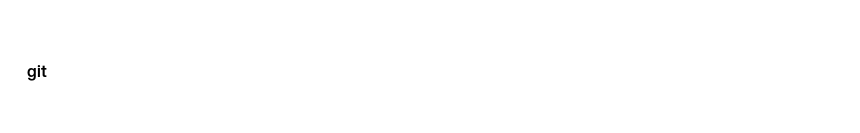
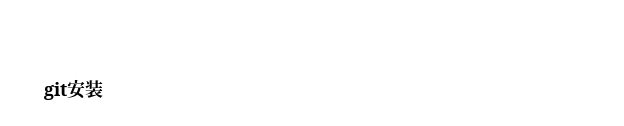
- git
+ git安装

